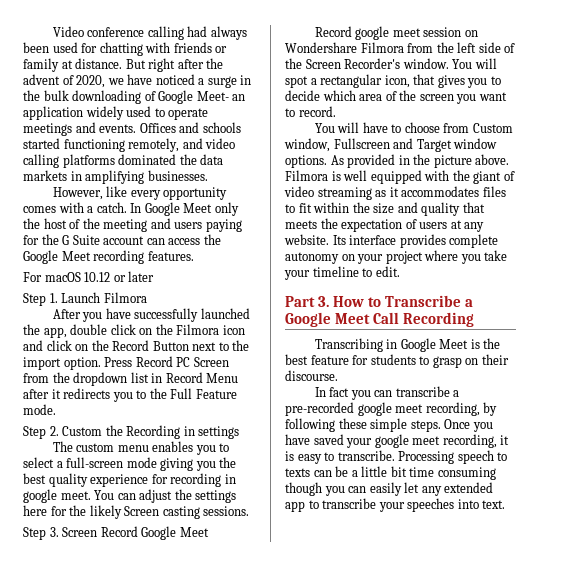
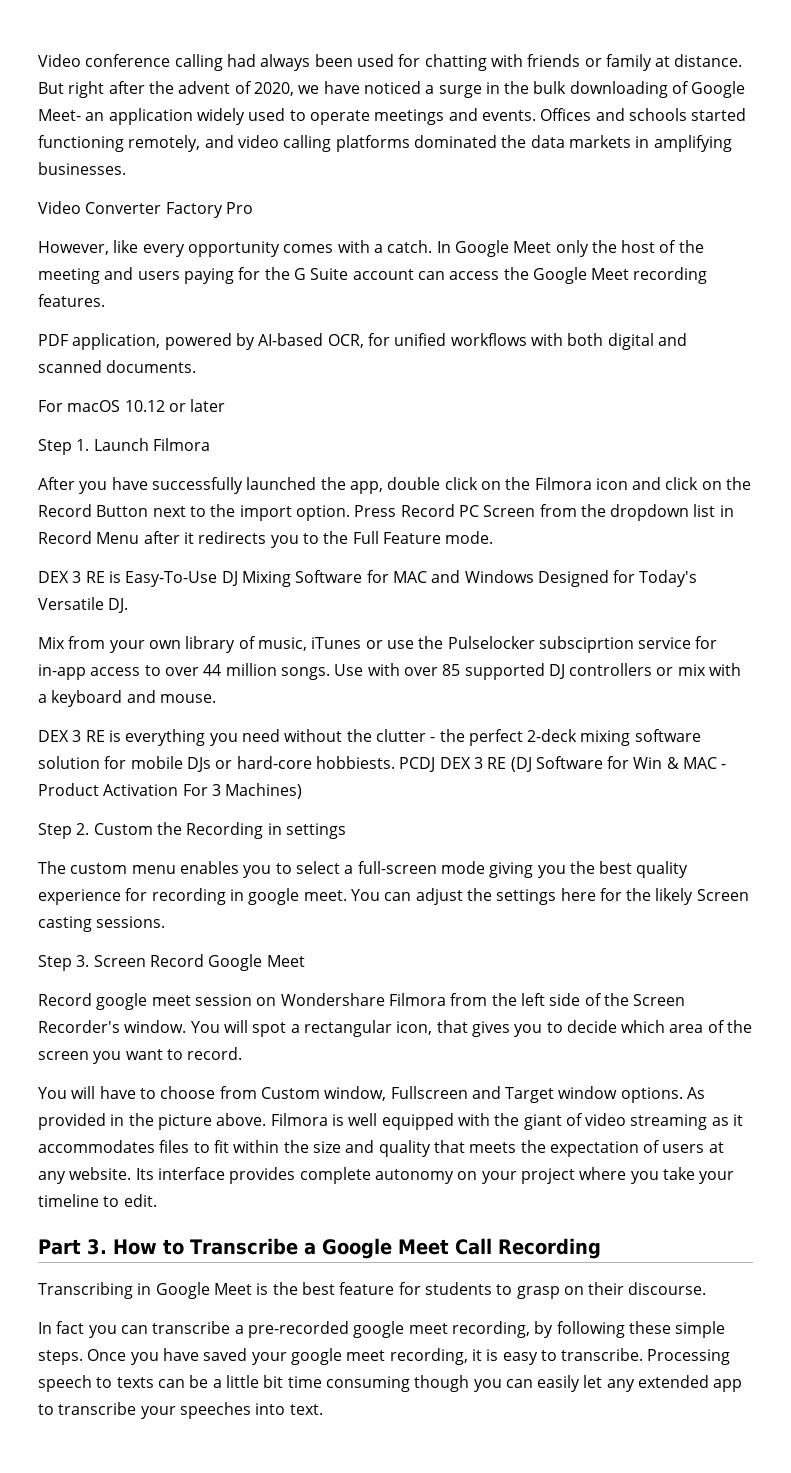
+ Video Converter Factory Pro
+ PDF application, powered by AI-based OCR, for unified workflows with both digital and scanned documents.
+ DEX 3 RE is Easy-To-Use DJ Mixing Software for MAC and Windows Designed for Today's Versatile DJ.
+ Mix from your own library of music, iTunes or use the Pulselocker subsciprtion service for in-app access to over 44 million songs. Use with over 85 supported DJ controllers or mix with a keyboard and mouse.
+ DEX 3 RE is everything you need without the clutter - the perfect 2-deck mixing software solution for mobile DJs or hard-core hobbiests. PCDJ DEX 3 RE (DJ Software for Win & MAC - Product Activation For 3 Machines)

